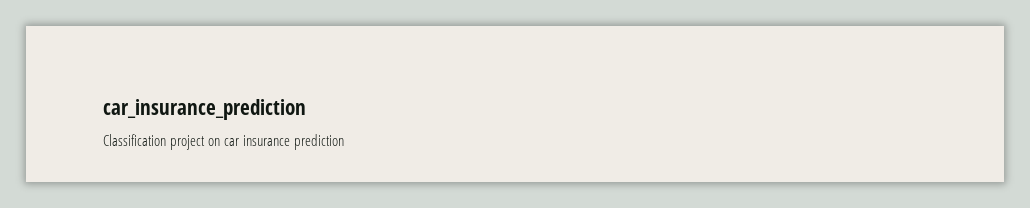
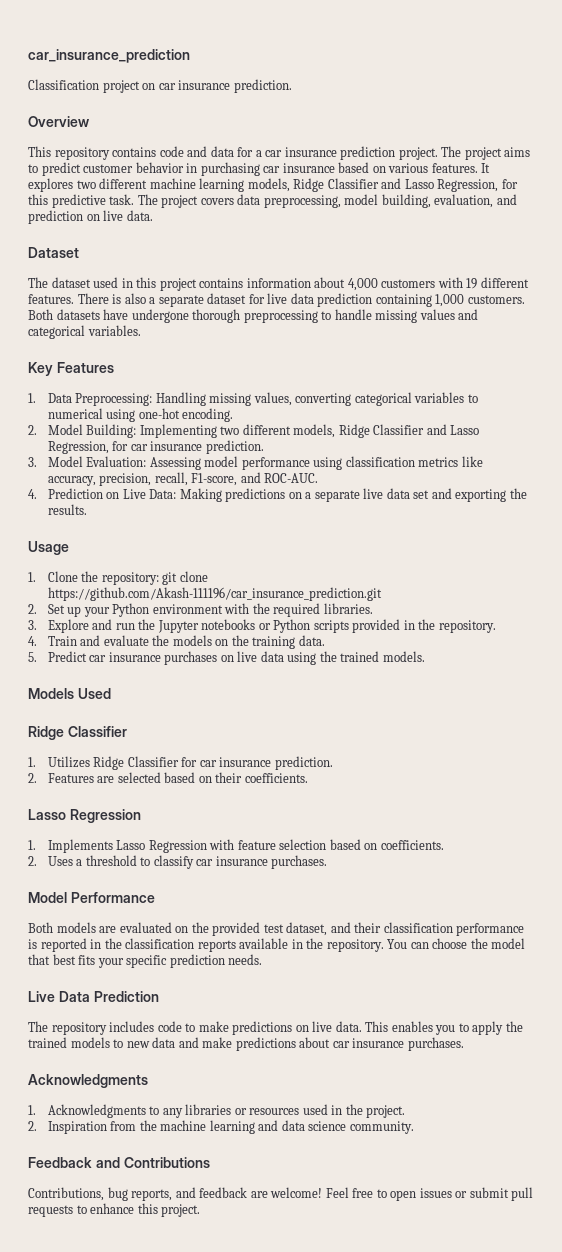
- Classification project on car insurance prediction
+ Classification project on car insurance prediction.
+ Overview
+ This repository contains code and data for a car insurance prediction project. The project aims to predict customer behavior in purchasing car insurance based on various features. It explores two different machine learning models, Ridge Classifier and Lasso Regression, for this predictive task. The project covers data preprocessing, model building, evaluation, and prediction on live data.
+ Dataset
+ The dataset used in this project contains information about 4,000 customers with 19 different features. There is also a separate dataset for live data prediction containing 1,000 customers. Both datasets have undergone thorough preprocessing to handle missing values and categorical variables.
+ Key Features
+ 1. Data Preprocessing: Handling missing values, converting categorical variables to numerical using one-hot encoding.
+ 2. Model Building: Implementing two different models, Ridge Classifier and Lasso Regression, for car insurance prediction.
+ 3. Model Evaluation: Assessing model performance using classification metrics like accuracy, precision, recall, F1-score, and ROC-AUC.
+ 4. Prediction on Live Data: Making predictions on a separate live data set and exporting the results.
+ Usage
+ 1. Clone the repository: git clone https://github.com/Akash-111196/car_insurance_prediction.git
+ 2. Set up your Python environment with the required libraries.
+ 3. Explore and run the Jupyter notebooks or Python scripts provided in the repository.
+ 4. Train and evaluate the models on the training data.
+ 5. Predict car insurance purchases on live data using the trained models.
+ Models Used
+ Ridge Classifier
+ 1. Utilizes Ridge Classifier for car insurance prediction.
+ 2. Features are selected based on their coefficients.
+ Lasso Regression
+ 1. Implements Lasso Regression with feature selection based on coefficients.
+ 2. Uses a threshold to classify car insurance purchases.
+ Model Performance
+ Both models are evaluated on the provided test dataset, and their classification performance is reported in the classification reports available in the repository. You can choose the model that best fits your specific prediction needs.
+ Live Data Prediction
+ The repository includes code to make predictions on live data. This enables you to apply the trained models to new data and make predictions about car insurance purchases.
+ Acknowledgments
+ 1. Acknowledgments to any libraries or resources used in the project.
+ 2. Inspiration from the machine learning and data science community.
+ Feedback and Contributions
+ Contributions, bug reports, and feedback are welcome! Feel free to open issues or submit pull requests to enhance this project.

